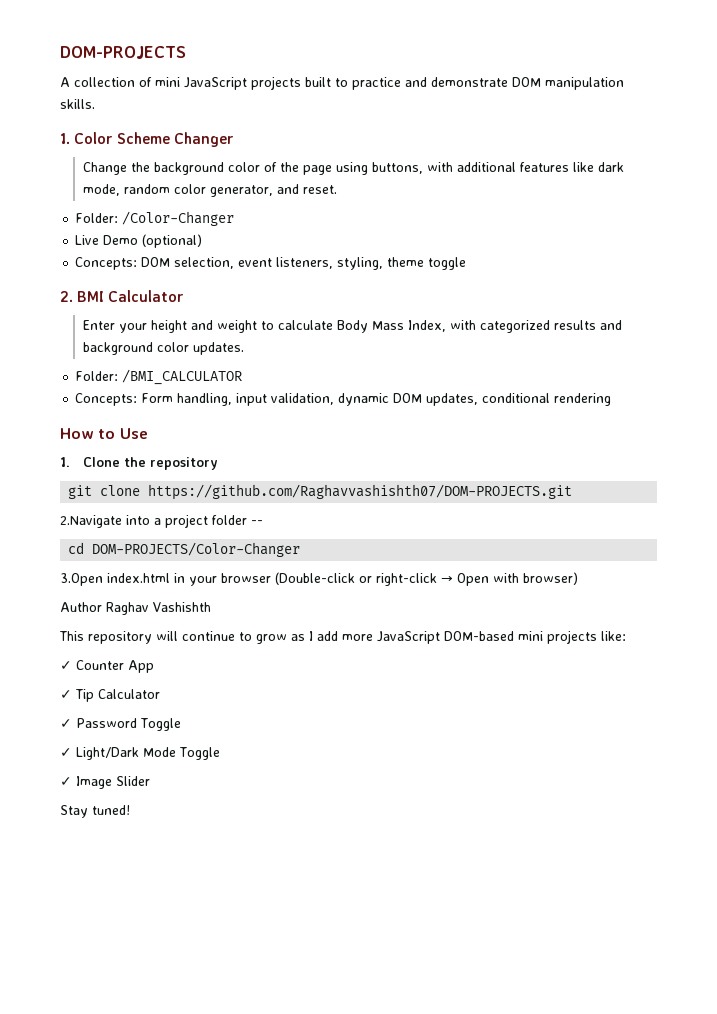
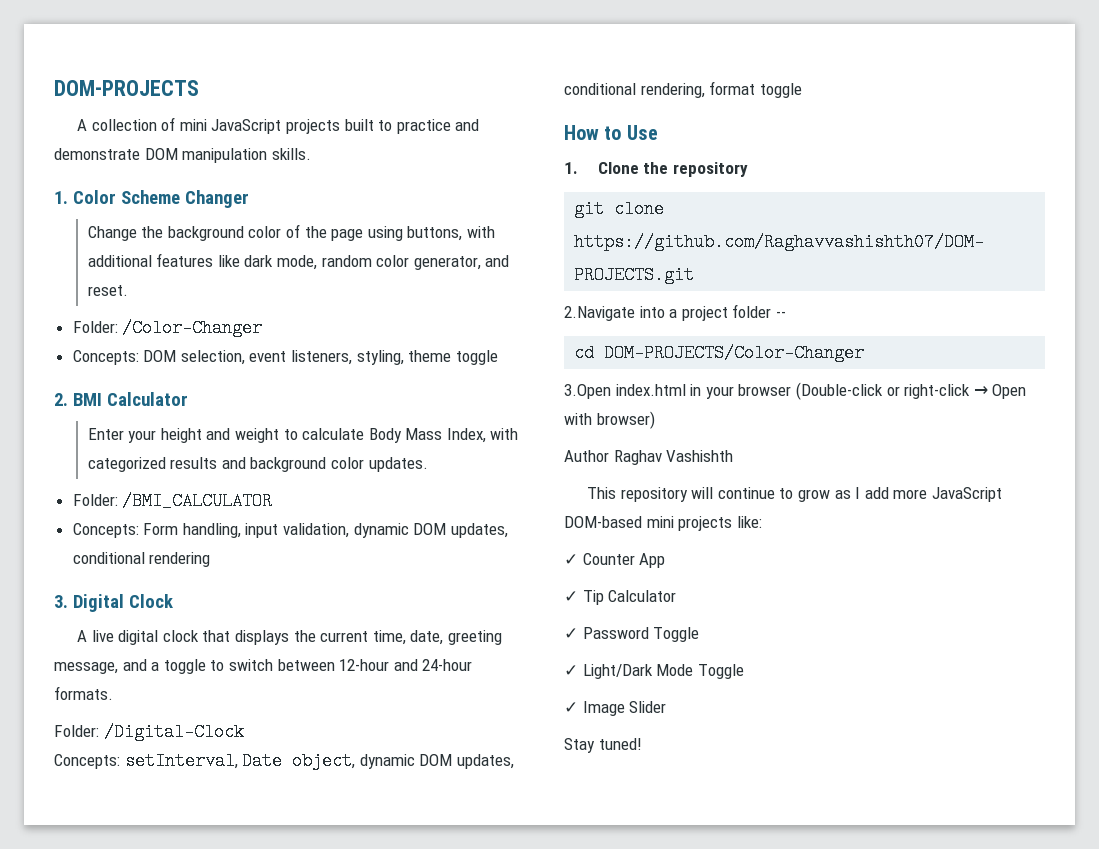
- Live Demo (optional)
+ 3. Digital Clock
+ A live digital clock that displays the current time, date, greeting message, and a toggle to switch between 12-hour and 24-hour formats.
+ Folder: /Digital-Clock
+ Concepts: setInterval, Date object, dynamic DOM updates, conditional rendering, format toggle

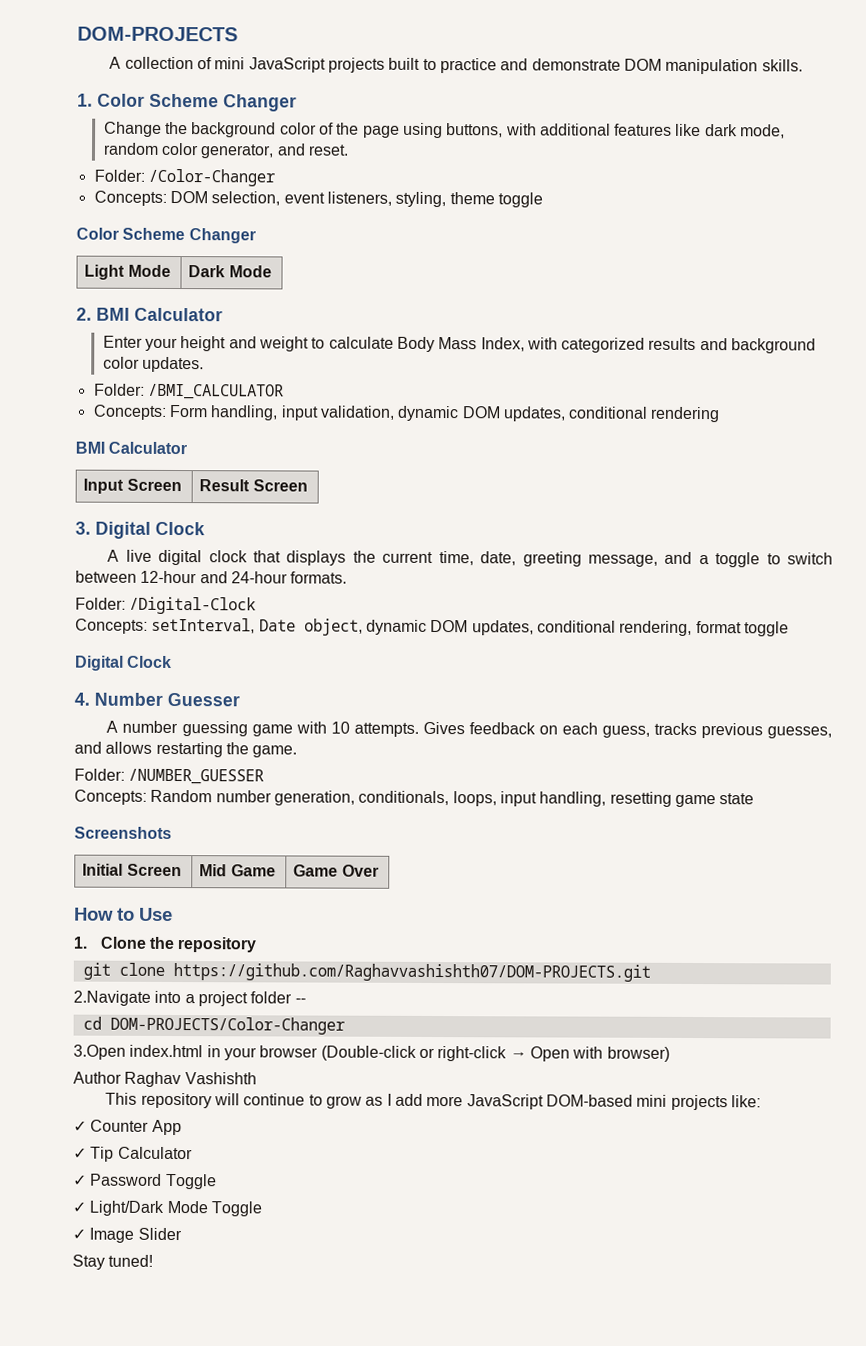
  Concepts: DOM selection, event listeners, styling, theme toggle
+ Color Scheme Changer
+ Light Mode | Dark Mode
  Concepts: Form handling, input validation, dynamic DOM updates, conditional rendering
+ BMI Calculator
+ Input Screen | Result Screen
  Concepts: setInterval, Date object, dynamic DOM updates, conditional rendering, format toggle
+ Digital Clock
+ 4. Number Guesser
+ A number guessing game with 10 attempts. Gives feedback on each guess, tracks previous guesses, and allows restarting the game.
+ Folder: /NUMBER_GUESSER
+ Concepts: Random number generation, conditionals, loops, input handling, resetting game state
+ Screenshots
+ Initial Screen | Mid Game | Game Over

